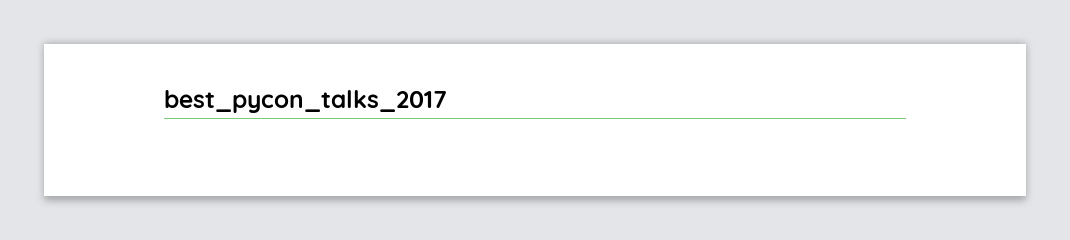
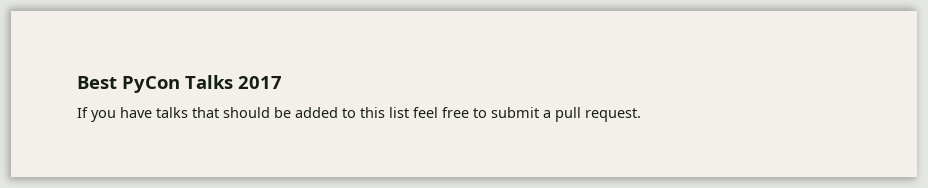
- best_pycon_talks_2017
+ Best PyCon Talks 2017
+ If you have talks that should be added to this list feel free to submit a pull request.

